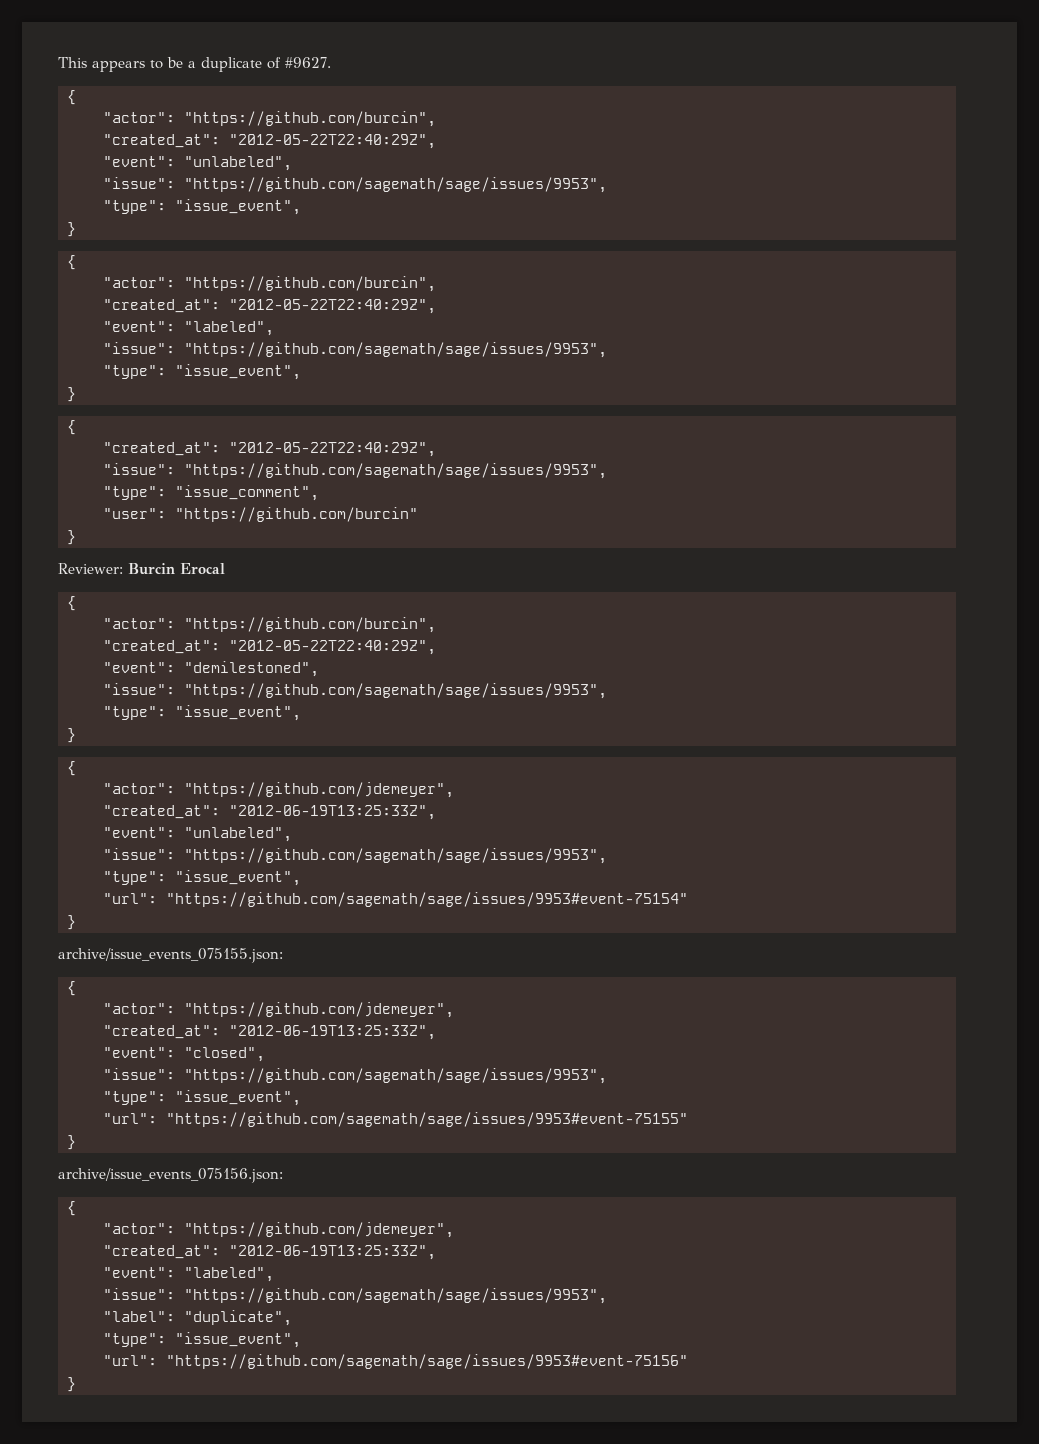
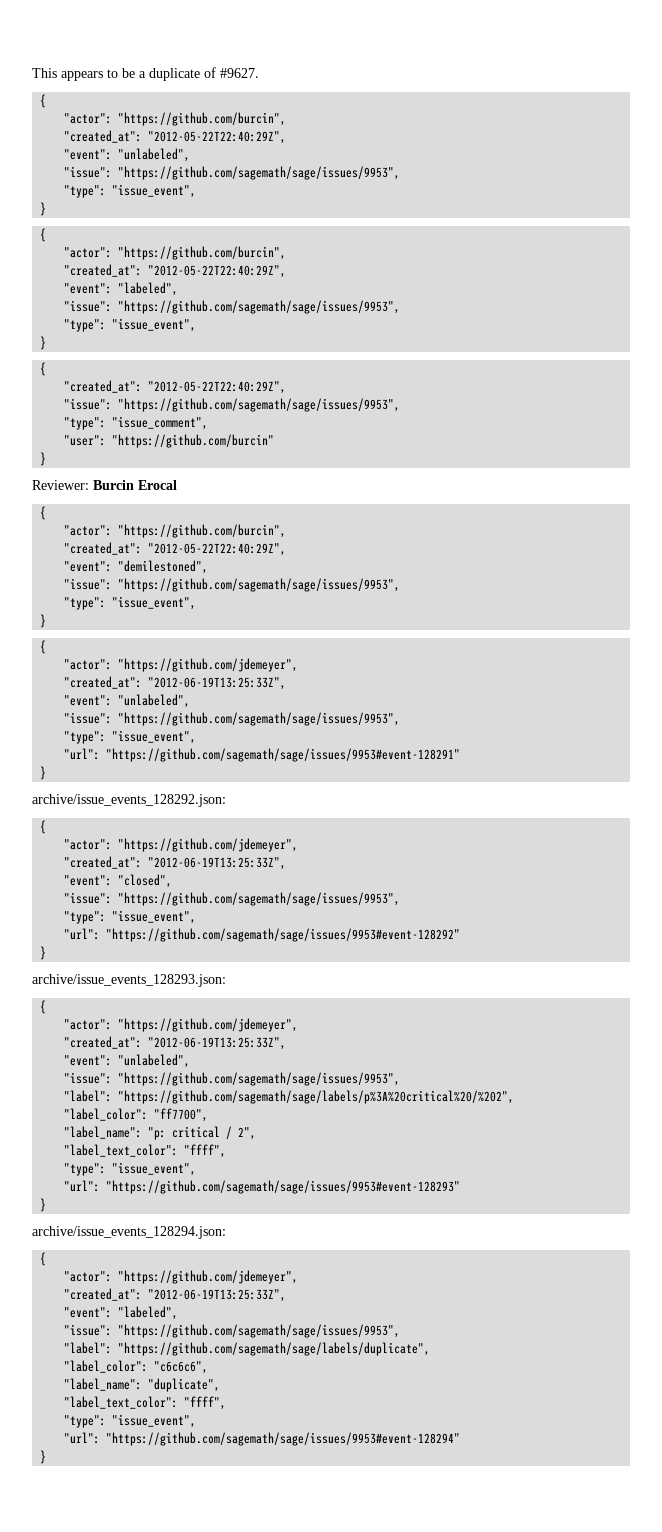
- "url": "https://github.com/sagemath/sage/issues/9953#event-75154"
+ "url": "https://github.com/sagemath/sage/issues/9953#event-128291"
  }
- archive/issue_events_075155.json:
+ archive/issue_events_128292.json:
- "url": "https://github.com/sagemath/sage/issues/9953#event-75155"
+ "url": "https://github.com/sagemath/sage/issues/9953#event-128292"
  }
- archive/issue_events_075156.json:
+ archive/issue_events_128293.json:
+ {
+ "actor": "https://github.com/jdemeyer",
+ "created_at": "2012-06-19T13:25:33Z",
+ "event": "unlabeled",
+ "issue": "https://github.com/sagemath/sage/issues/9953",
+ "label": "https://github.com/sagemath/sage/labels/p%3A%20critical%20/%202",
+ "label_color": "ff7700",
+ "label_name": "p: critical / 2",
+ "label_text_color": "ffff",
+ "type": "issue_event",
+ "url": "https://github.com/sagemath/sage/issues/9953#event-128293"
+ }
+ archive/issue_events_128294.json:
- "label": "duplicate",
+ "label": "https://github.com/sagemath/sage/labels/duplicate",
+ "label_color": "c6c6c6",
+ "label_name": "duplicate",
+ "label_text_color": "ffff",
  "type": "issue_event",
- "url": "https://github.com/sagemath/sage/issues/9953#event-75156"
+ "url": "https://github.com/sagemath/sage/issues/9953#event-128294"

